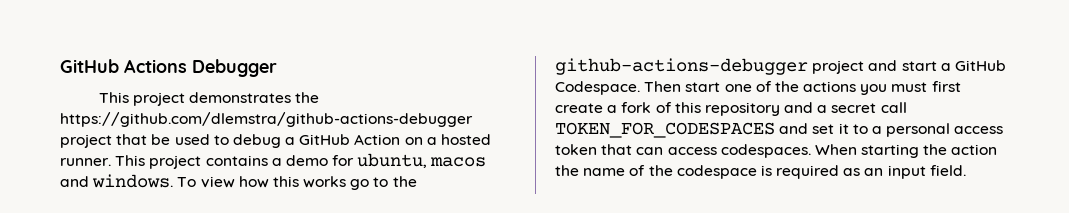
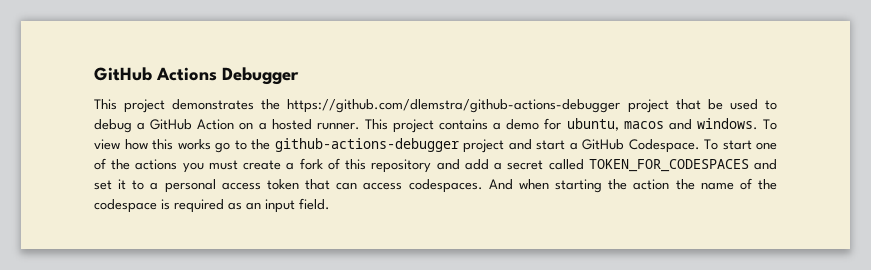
- Then start one of the actions you must first create a fork of this repository and a secret call TOKEN_FOR_CODESPACES and set it to a personal access token that can access codespaces.
+ To start one of the actions you must create a fork of this repository and add a secret called TOKEN_FOR_CODESPACES and set it to a personal access token that can access codespaces.
- When starting the action the name of the codespace is required as an input field.
+ And when starting the action the name of the codespace is required as an input field.

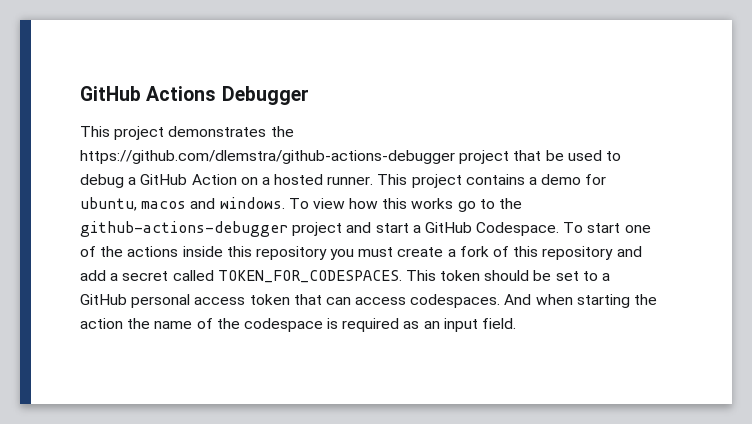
- To start one of the actions you must create a fork of this repository and add a secret called TOKEN_FOR_CODESPACES and set it to a personal access token that can access codespaces.
+ To start one of the actions inside this repository you must create a fork of this repository and add a secret called TOKEN_FOR_CODESPACES. This token should be set to a GitHub personal access token that can access codespaces.

